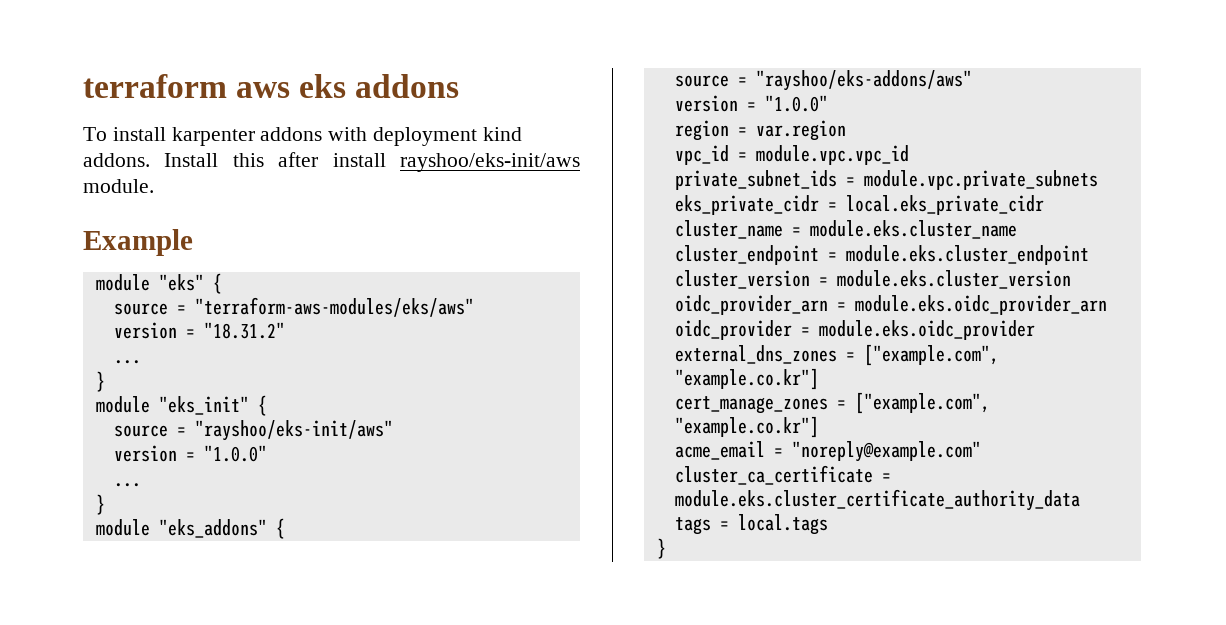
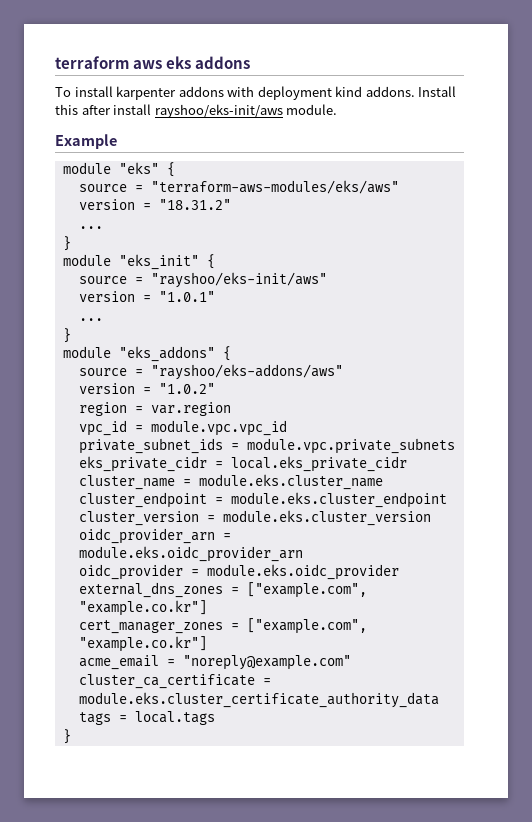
  source = "rayshoo/eks-init/aws"
- version = "1.0.0"
+ version = "1.0.1"
  source = "rayshoo/eks-addons/aws"
- version = "1.0.0"
+ version = "1.0.2"
- cert_manage_zones = ["example.com", "example.co.kr"]
+ cert_manager_zones = ["example.com", "example.co.kr"]

